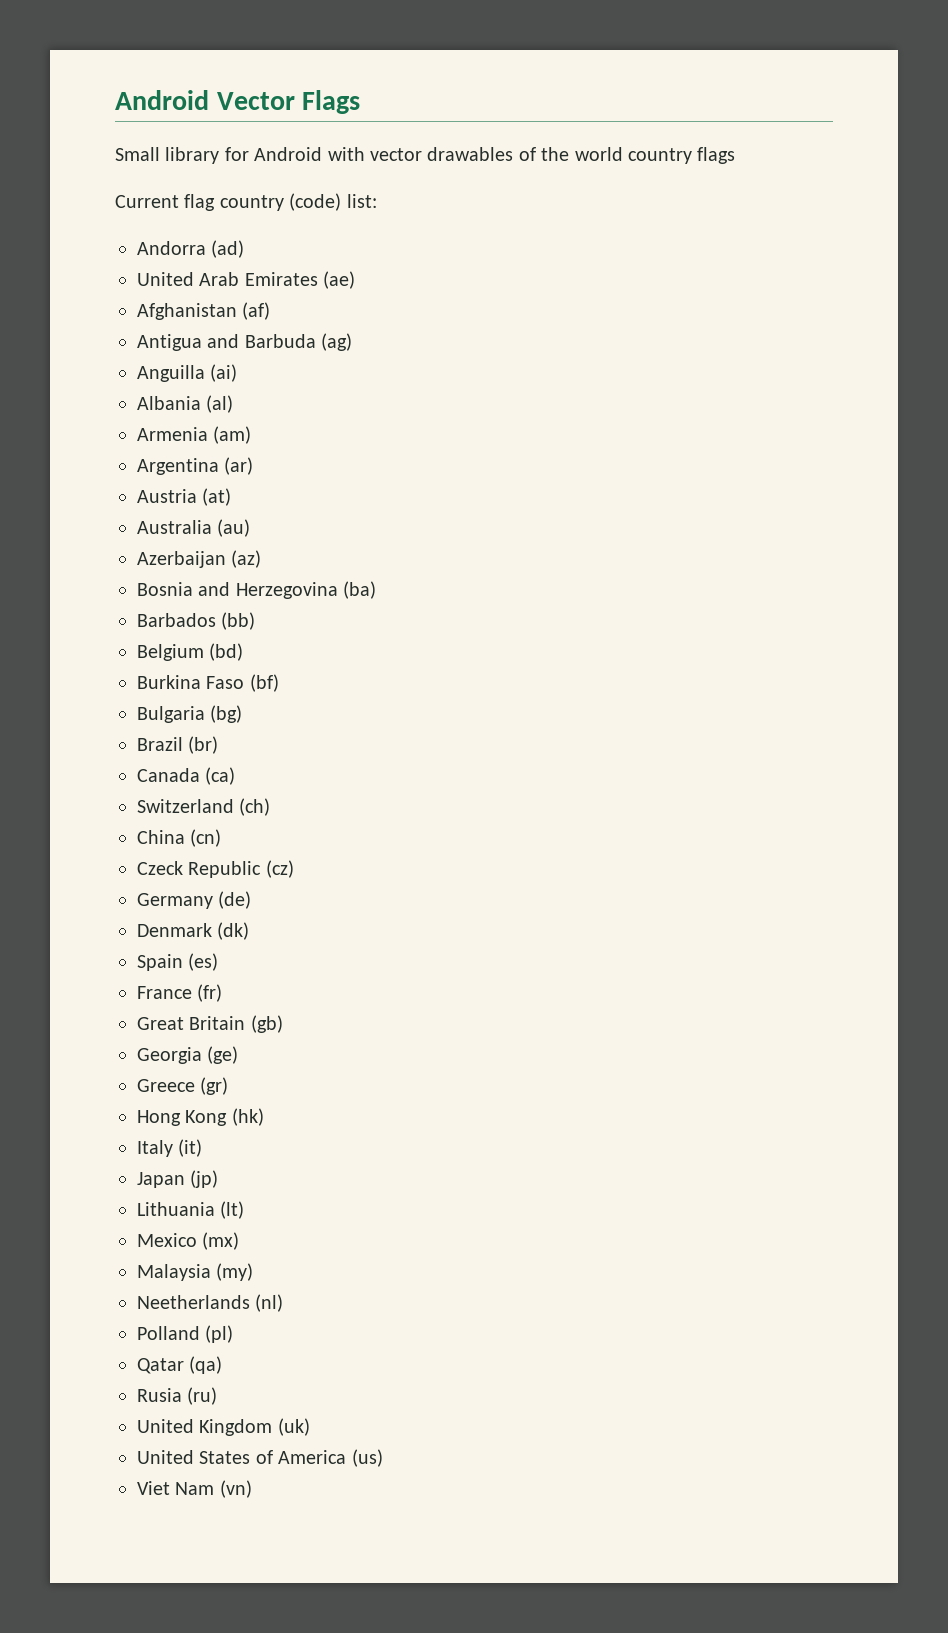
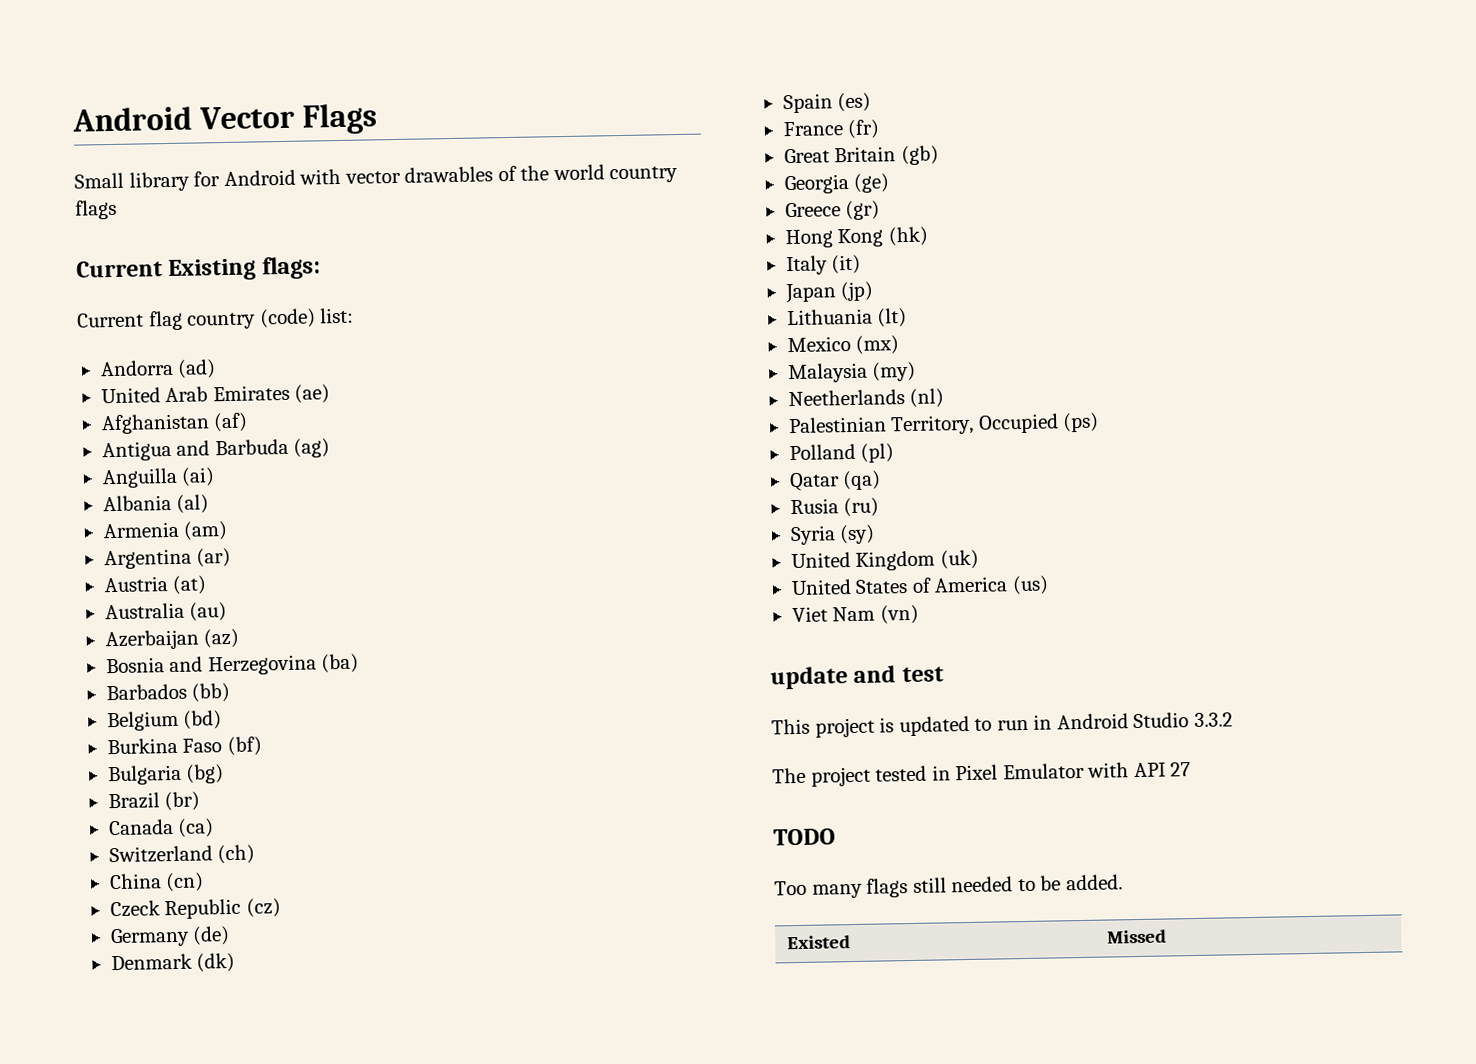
+ Current Existing flags:
+ Palestinian Territory, Occupied (ps)
+ Syria (sy)
+ update and test
+ This project is updated to run in Android Studio 3.3.2
+ The project tested in Pixel Emulator with API 27
+ TODO
+ Too many flags still needed to be added.
+ Existed | Missed

